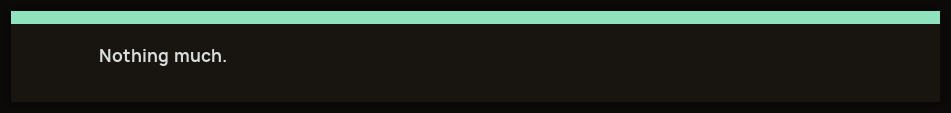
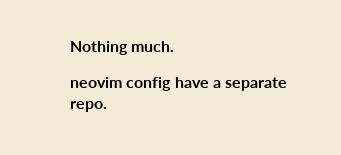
+ neovim config have a separate repo.

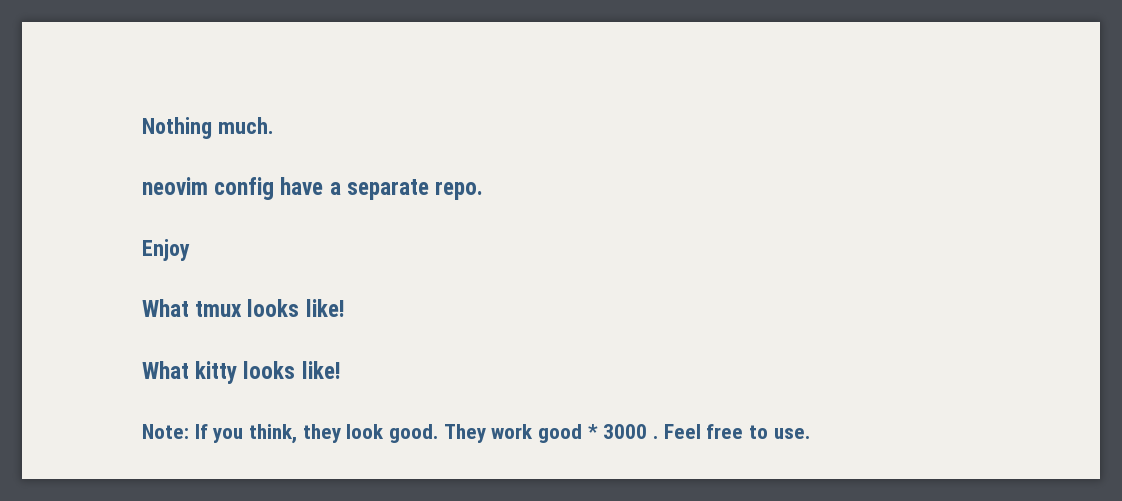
+ Enjoy
+ What tmux looks like!
+ What kitty looks like!
+ Note: If you think, they look good. They work good * 3000 . Feel free to use.

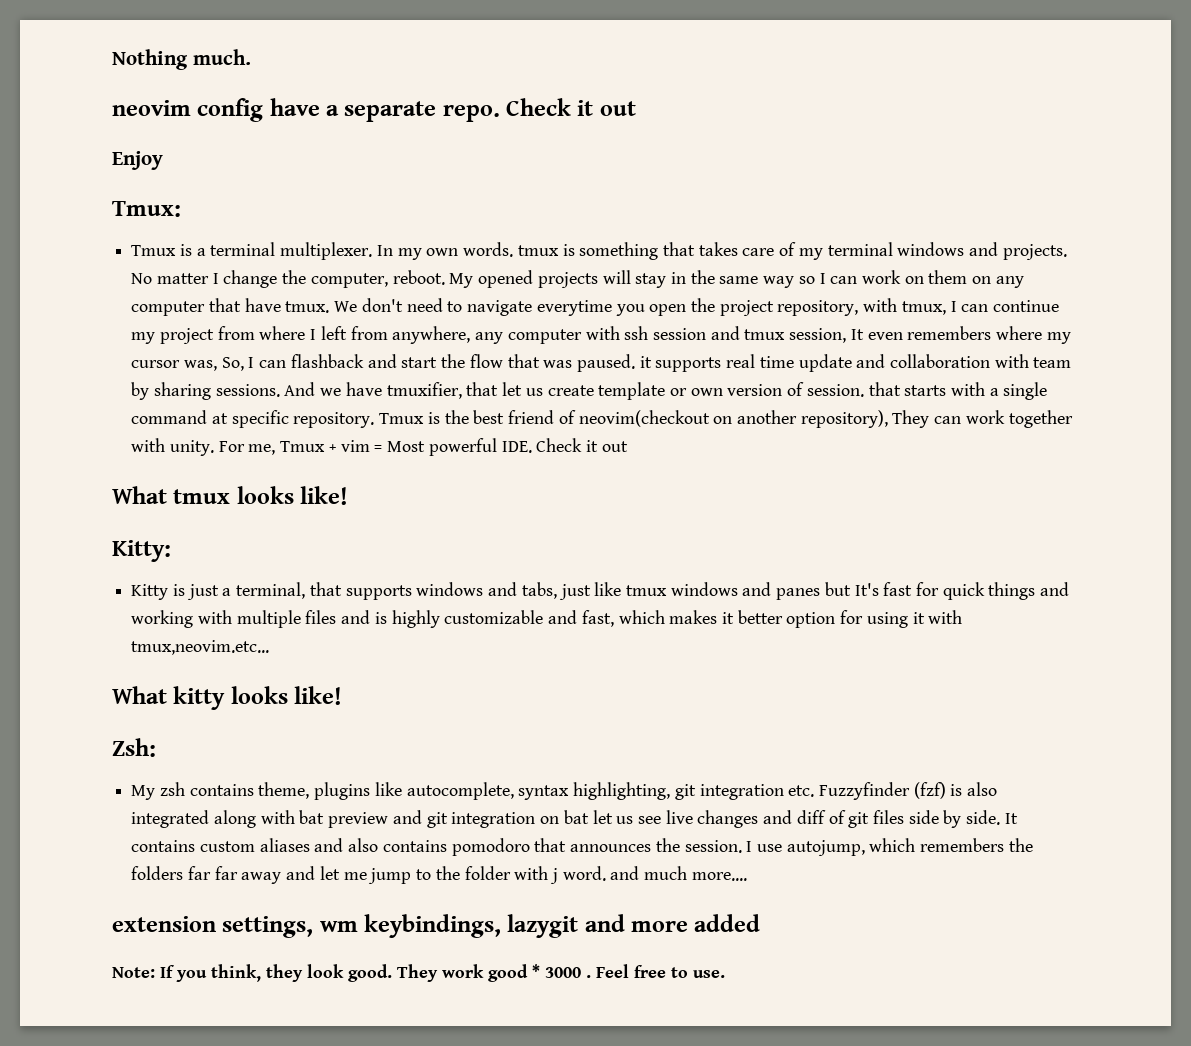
- neovim config have a separate repo.
+ neovim config have a separate repo. Check it out
  Enjoy
+ Tmux:
+ Tmux is a terminal multiplexer. In my own words. tmux is something that takes care of my terminal windows and projects. No matter I change the computer, reboot. My opened projects will stay in the same way so I can work on them on any computer that have tmux. We don't need to navigate everytime you open the project repository, with tmux, I can continue my project from where I left from anywhere, any computer with ssh session and tmux session, It even remembers where my cursor was, So, I can flashback and start the flow that was paused. it supports real time update and collaboration with team by sharing sessions. And we have tmuxifier, that let us create template or own version of session. that starts with a single command at specific repository. Tmux is the best friend of neovim(checkout on another repository), They can work together with unity. For me, Tmux + vim = Most powerful IDE. Check it out
  What tmux looks like!
+ Kitty:
+ Kitty is just a terminal, that supports windows and tabs, just like tmux windows and panes but It's fast for quick things and working with multiple files and is highly customizable and fast, which makes it better option for using it with tmux,neovim.etc...
  What kitty looks like!
+ Zsh:
+ My zsh contains theme, plugins like autocomplete, syntax highlighting, git integration etc. Fuzzyfinder (fzf) is also integrated along with bat preview and git integration on bat let us see live changes and diff of git files side by side. It contains custom aliases and also contains pomodoro that announces the session. I use autojump, which remembers the folders far far away and let me jump to the folder with j word. and much more....
+ extension settings, wm keybindings, lazygit and more added

